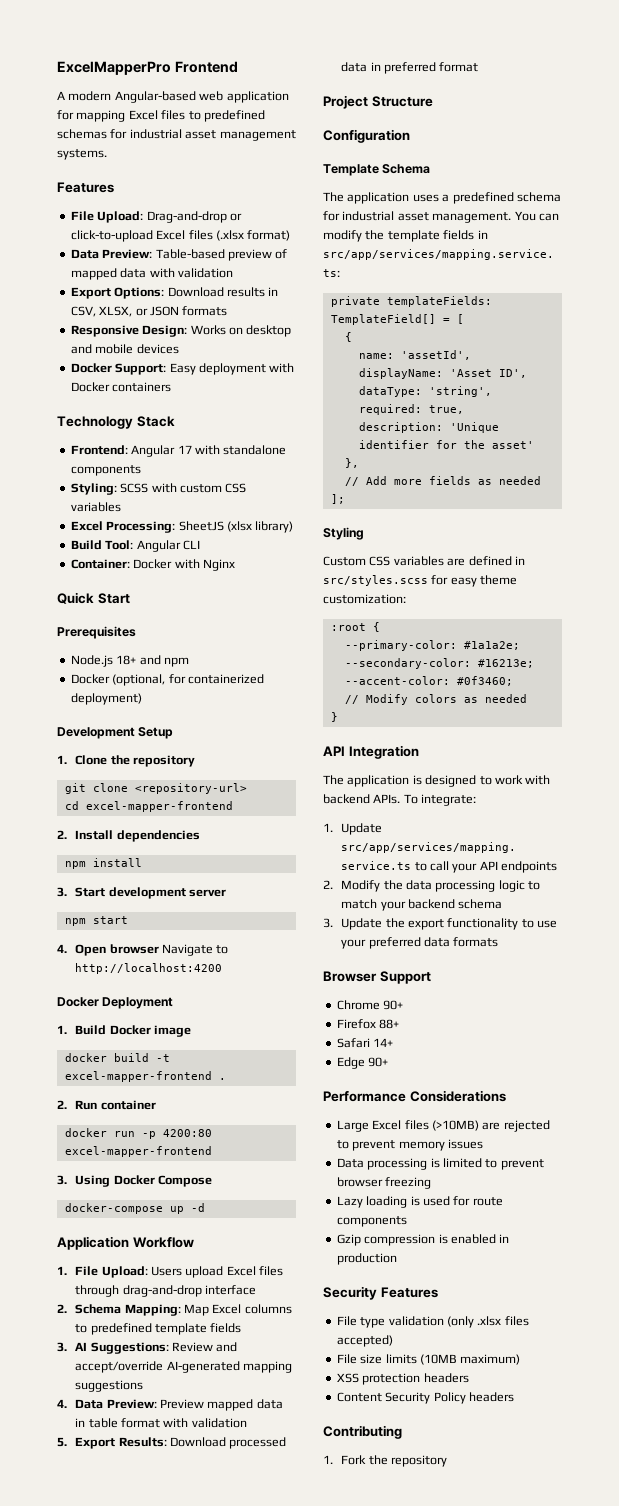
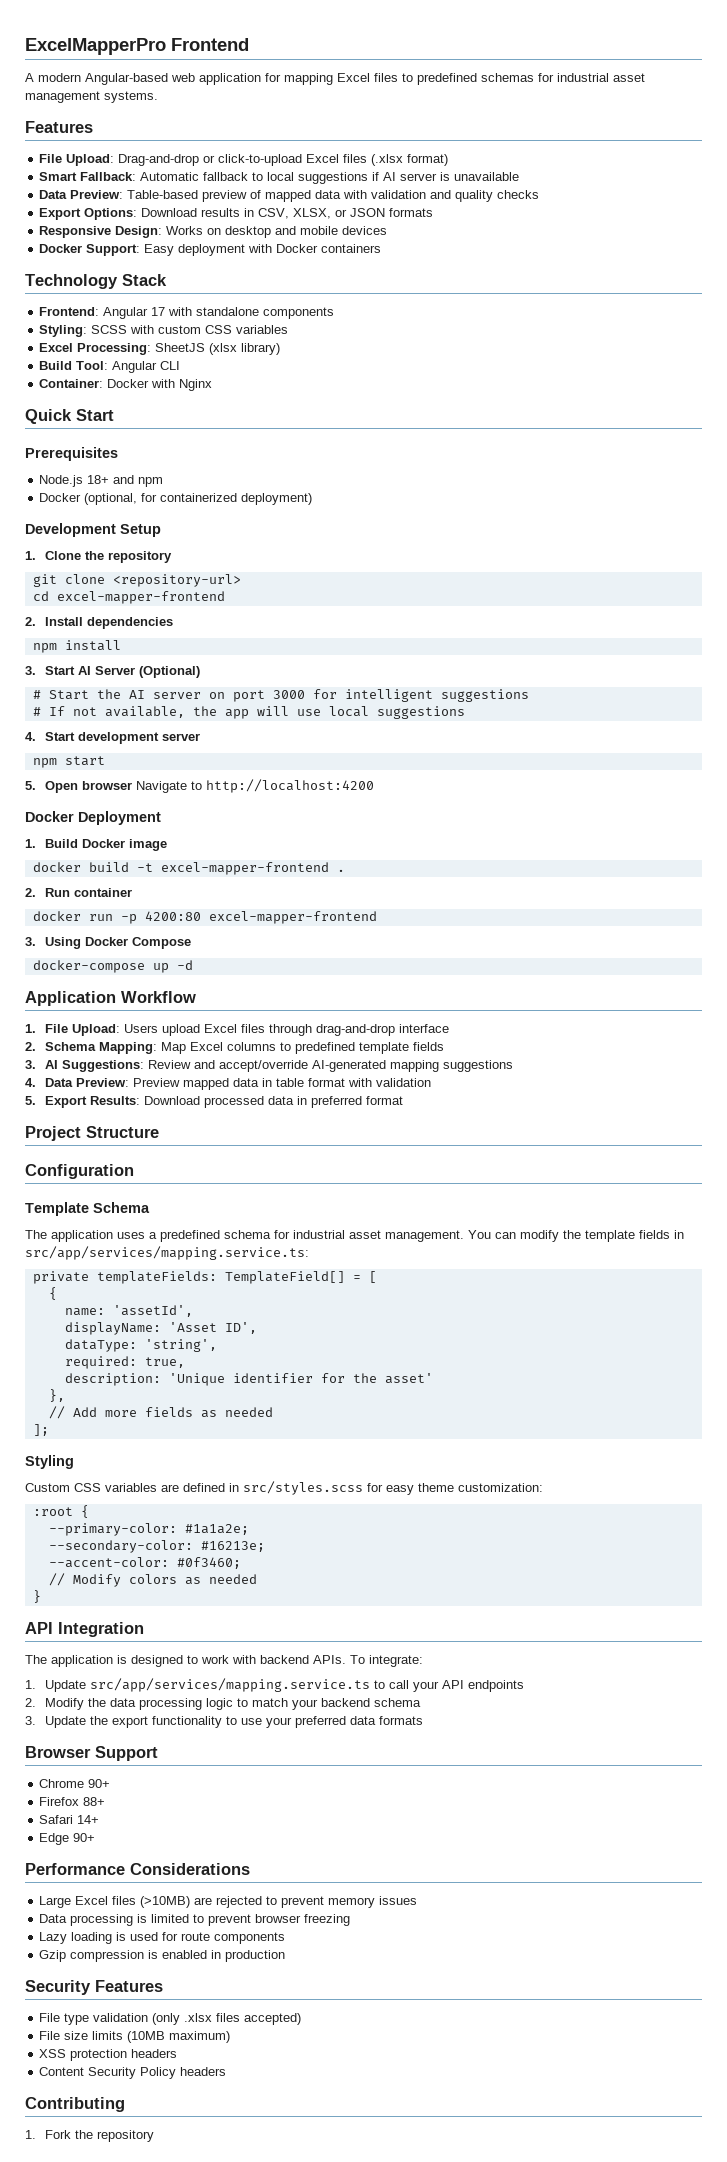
+ Smart Fallback: Automatic fallback to local suggestions if AI server is unavailable
- Data Preview: Table-based preview of mapped data with validation
+ Data Preview: Table-based preview of mapped data with validation and quality checks
- 3. Start development server
+ 3. Start AI Server (Optional)
+ # Start the AI server on port 3000 for intelligent suggestions
+ # If not available, the app will use local suggestions
+ 4. Start development server
- 4. Open browser Navigate to http://localhost:4200
+ 5. Open browser Navigate to http://localhost:4200

